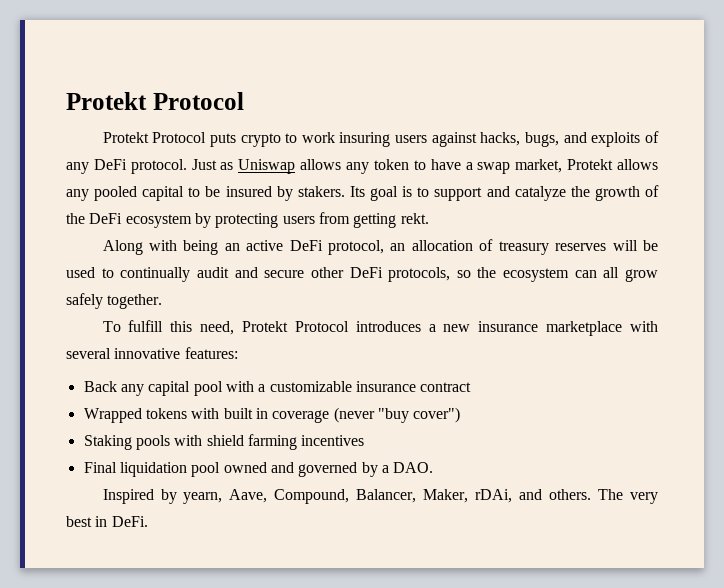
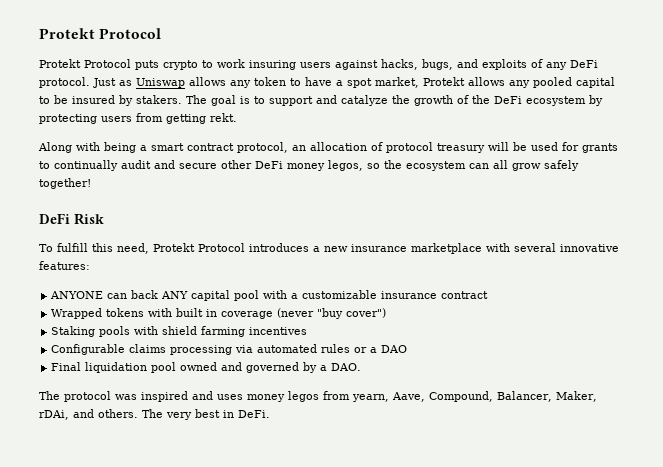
- Just as Uniswap allows any token to have a swap market, Protekt allows any pooled capital to be insured by stakers.
+ Just as Uniswap allows any token to have a spot market, Protekt allows any pooled capital to be insured by stakers.
- Its goal is to support and catalyze the growth of the DeFi ecosystem by protecting users from getting rekt.
+ The goal is to support and catalyze the growth of the DeFi ecosystem by protecting users from getting rekt.
- Along with being an active DeFi protocol, an allocation of treasury reserves will be used to continually audit and secure other DeFi protocols, so the ecosystem can all grow safely together.
+ Along with being a smart contract protocol, an allocation of protocol treasury will be used for grants to continually audit and secure other DeFi money legos, so the ecosystem can all grow safely together!
+ DeFi Risk
- Back any capital pool with a customizable insurance contract
+ ANYONE can back ANY capital pool with a customizable insurance contract
+ Configurable claims processing via automated rules or a DAO
- Inspired by yearn, Aave, Compound, Balancer, Maker, rDAi, and others.
+ The protocol was inspired and uses money legos from yearn, Aave, Compound, Balancer, Maker, rDAi, and others.

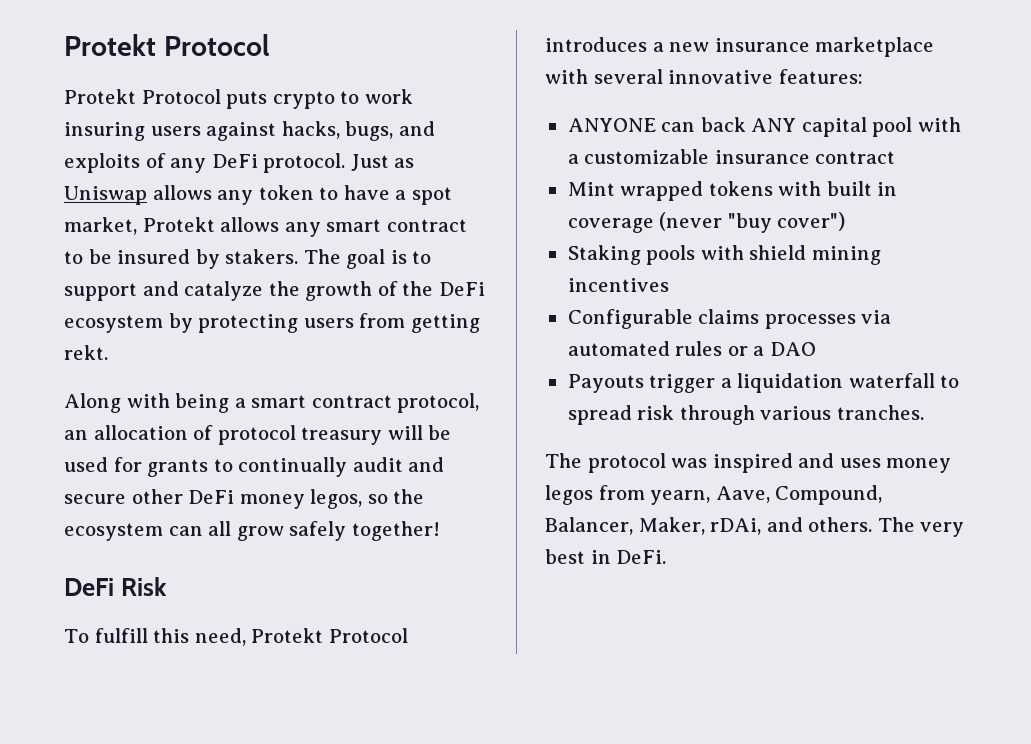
- Just as Uniswap allows any token to have a spot market, Protekt allows any pooled capital to be insured by stakers.
+ Just as Uniswap allows any token to have a spot market, Protekt allows any smart contract to be insured by stakers.
- Wrapped tokens with built in coverage (never "buy cover")
+ Mint wrapped tokens with built in coverage (never "buy cover")
- Staking pools with shield farming incentives
+ Staking pools with shield mining incentives
- Configurable claims processing via automated rules or a DAO
+ Configurable claims processes via automated rules or a DAO
- Final liquidation pool owned and governed by a DAO.
+ Payouts trigger a liquidation waterfall to spread risk through various tranches.

